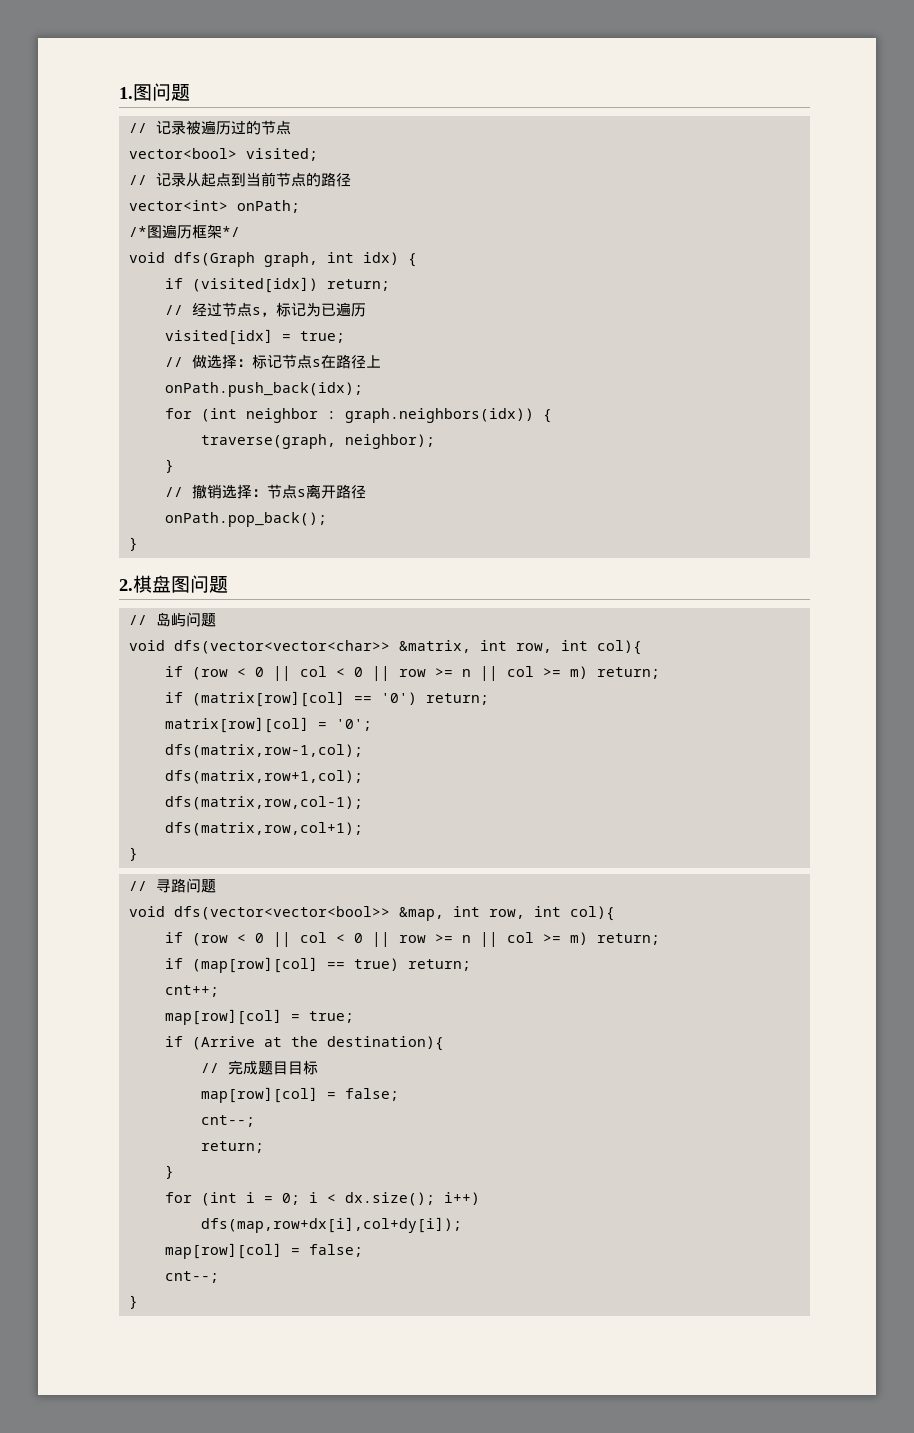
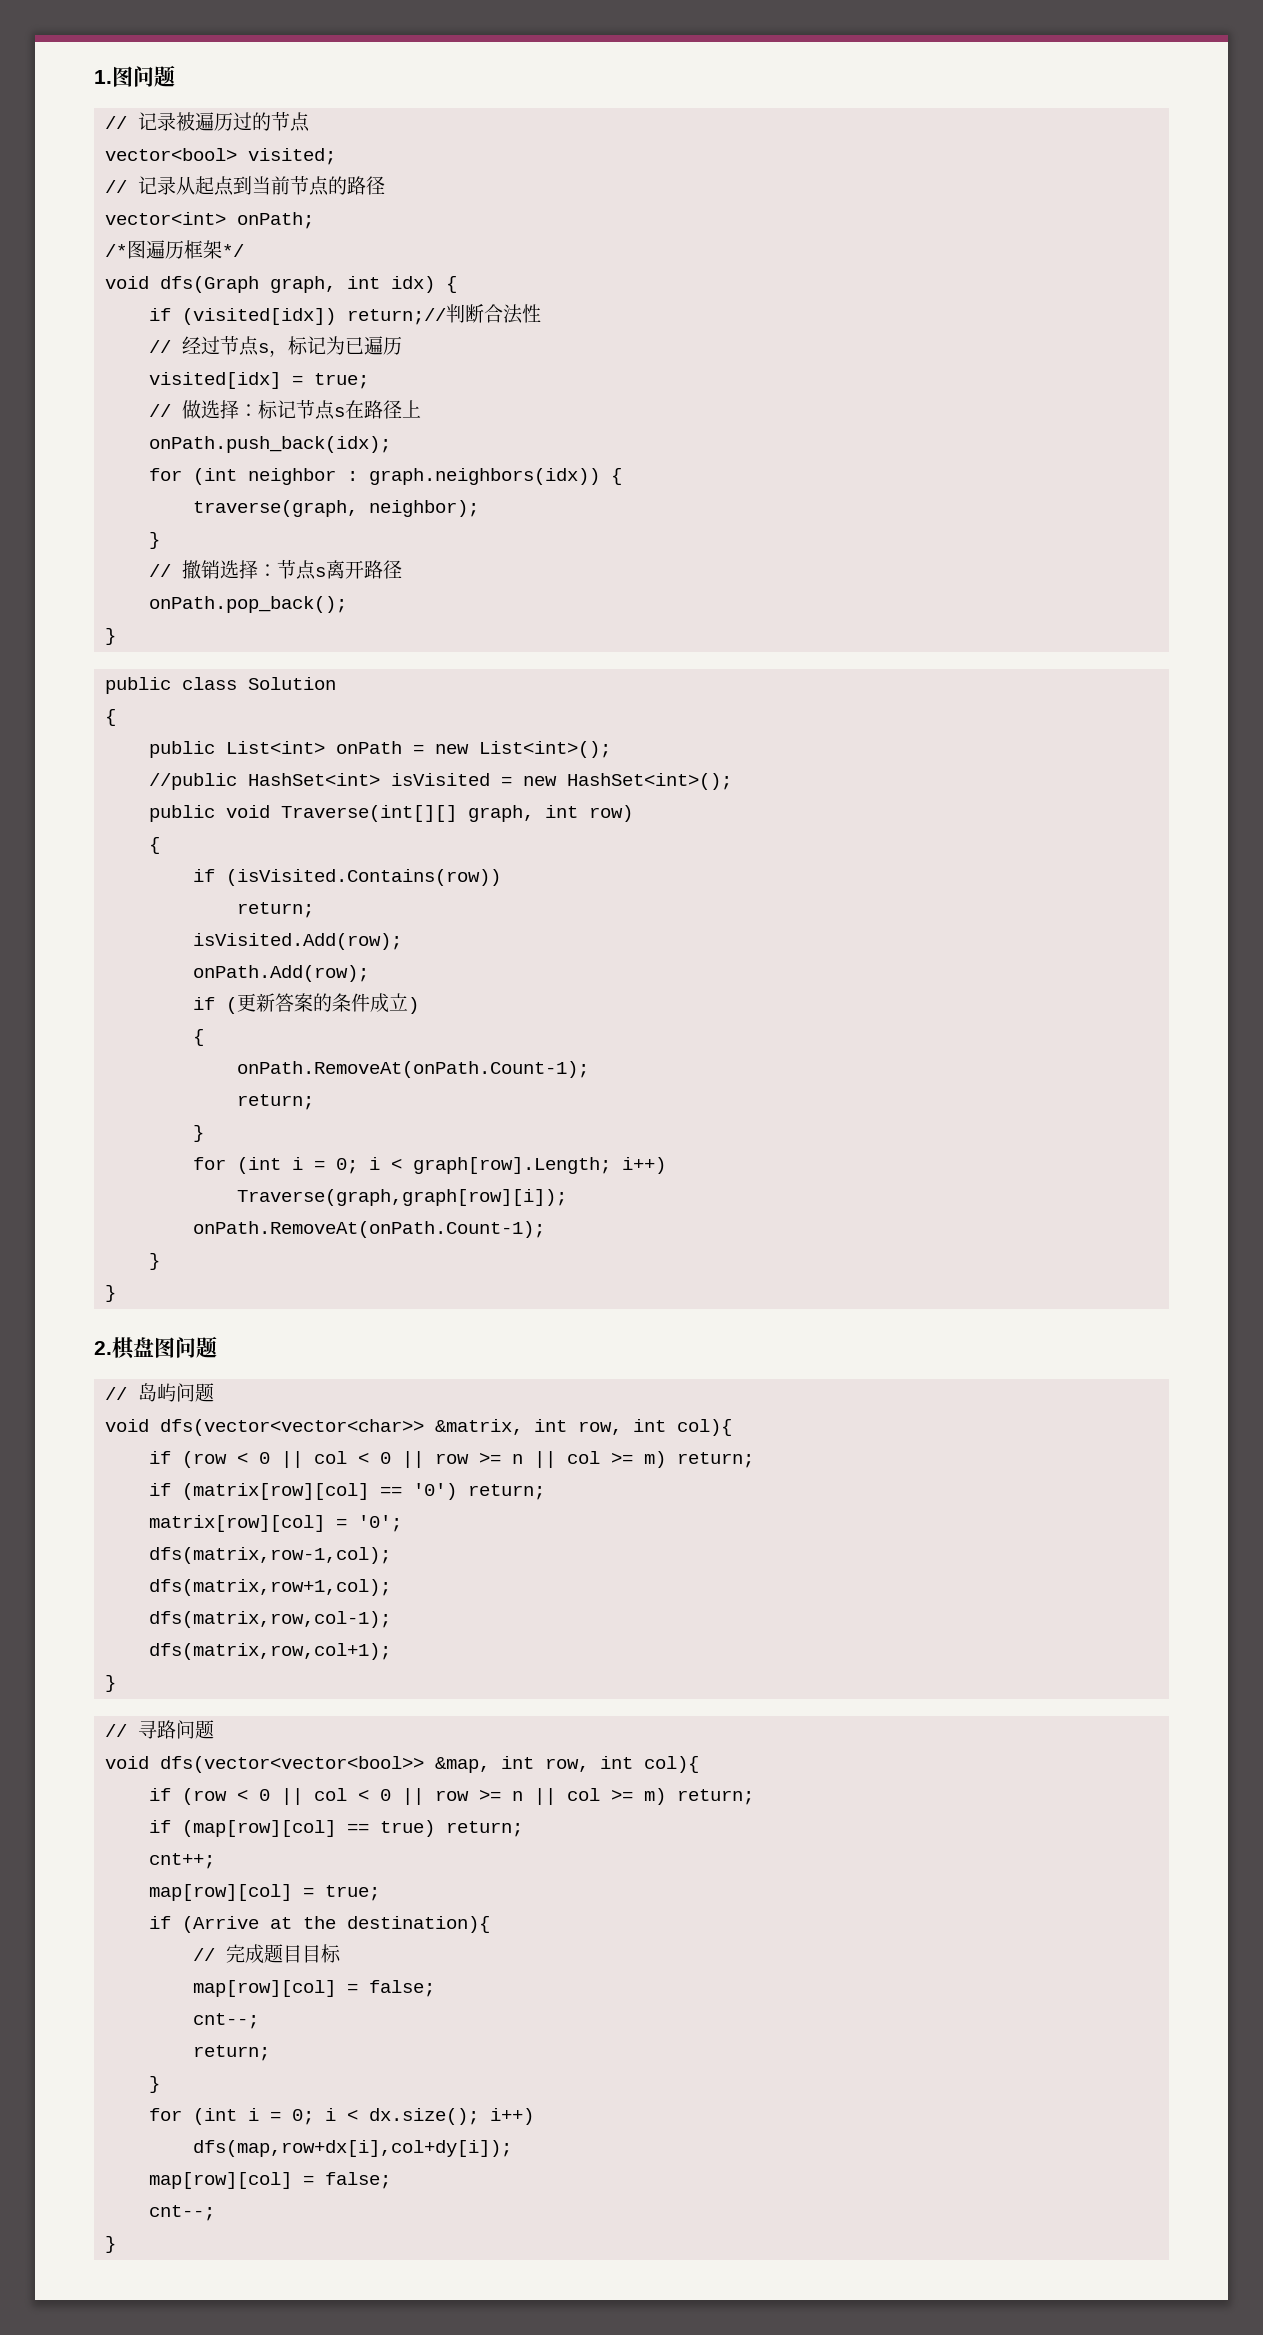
- if (visited[idx]) return;
+ if (visited[idx]) return;//判断合法性
+ public class Solution
+ {
+ public List<int> onPath = new List<int>();
+ //public HashSet<int> isVisited = new HashSet<int>();
+ public void Traverse(int[][] graph, int row)
+ {
+ if (isVisited.Contains(row))
+ return;
+ isVisited.Add(row);
+ onPath.Add(row);
+ if (更新答案的条件成立)
+ {
+ onPath.RemoveAt(onPath.Count-1);
+ return;
+ }
+ for (int i = 0; i < graph[row].Length; i++)
+ Traverse(graph,graph[row][i]);
+ onPath.RemoveAt(onPath.Count-1);
+ }
+ }

